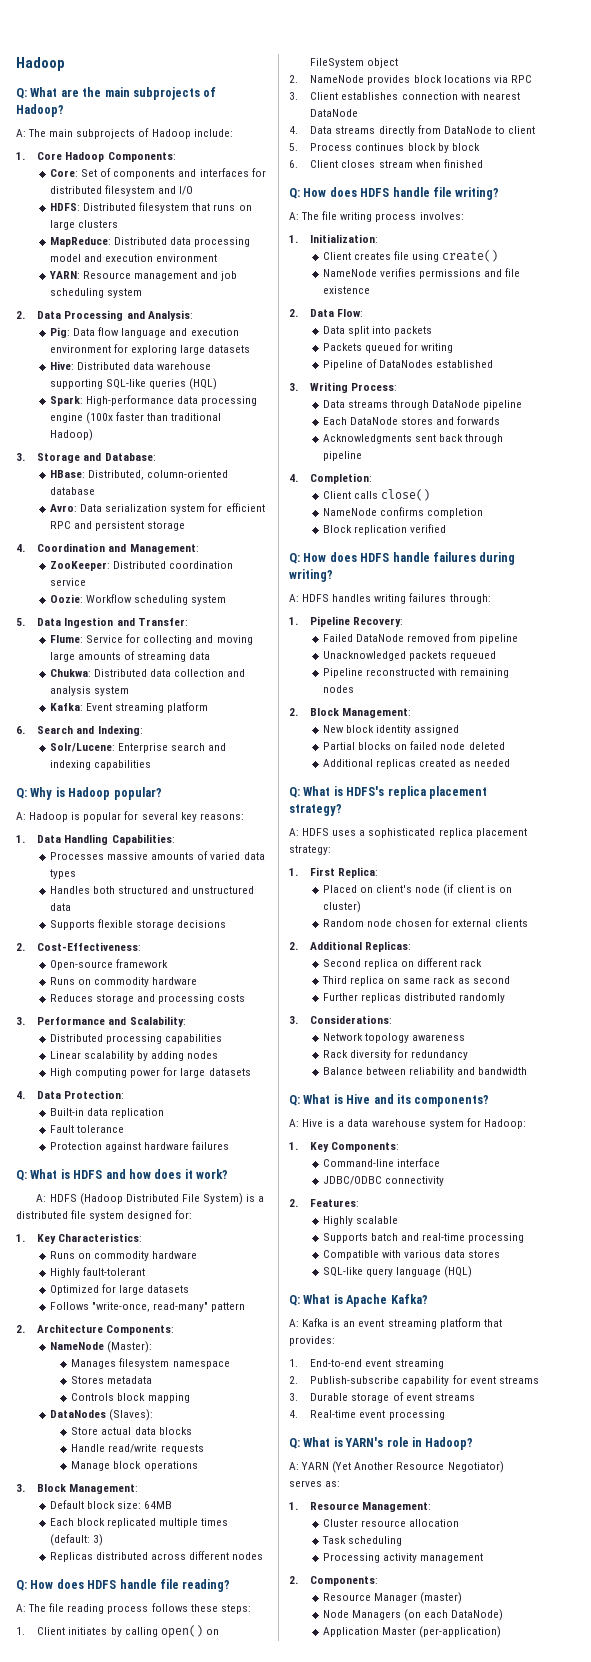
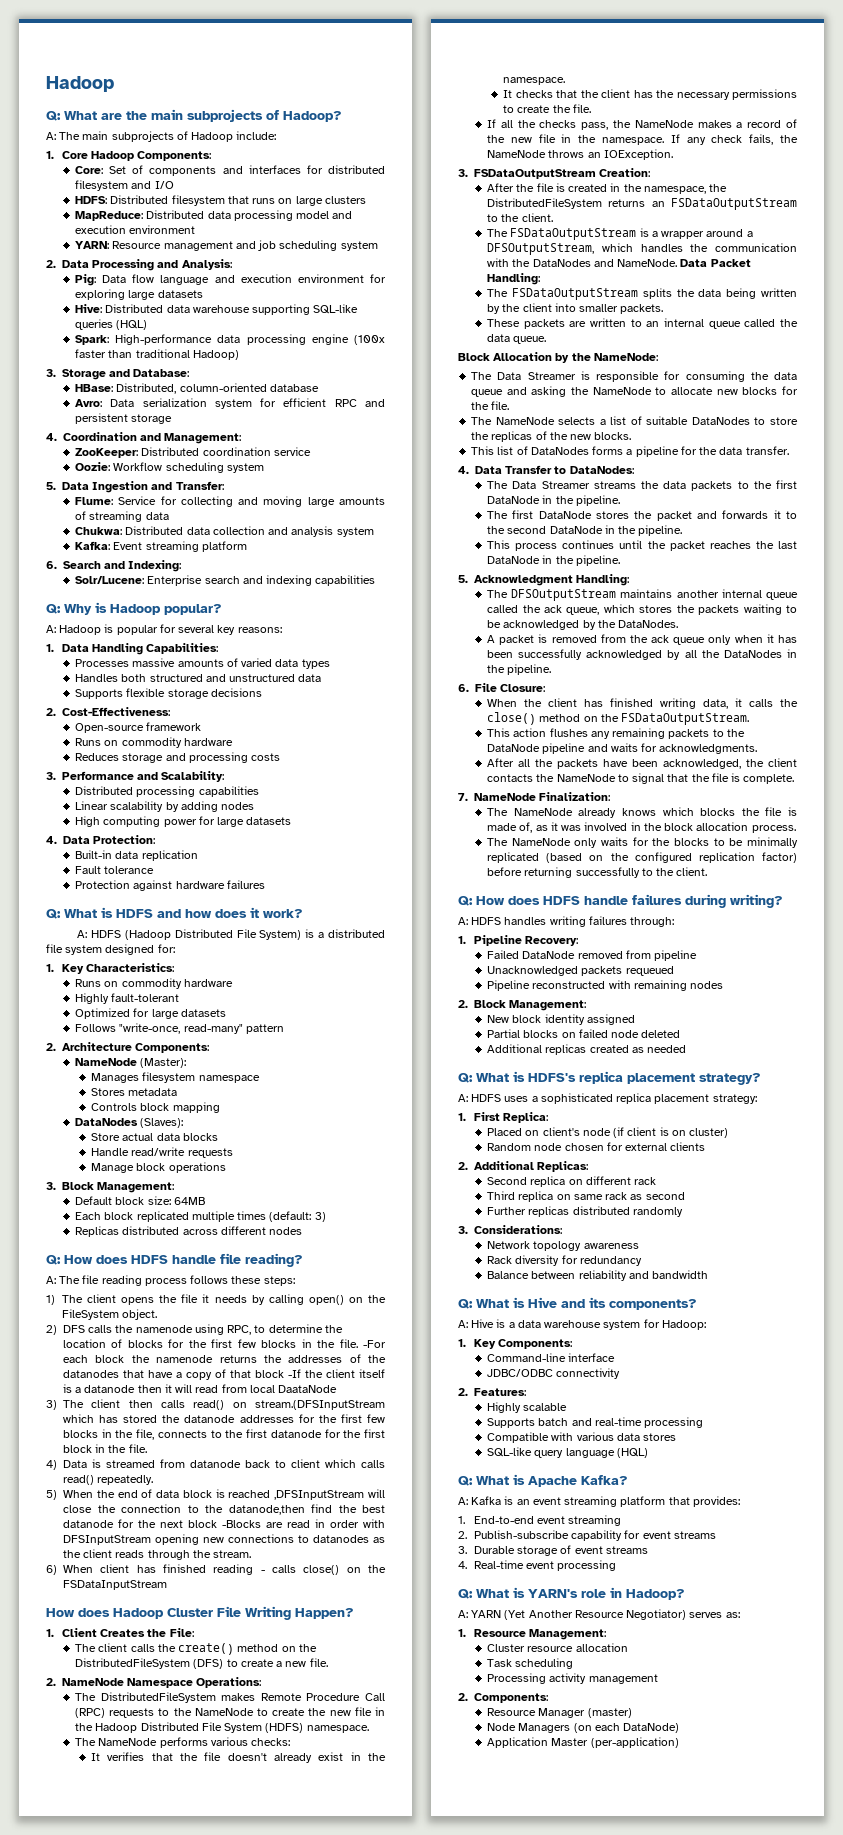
- 1. Client initiates by calling open() on FileSystem object
- 2. NameNode provides block locations via RPC
- 3. Client establishes connection with nearest DataNode
- 4. Data streams directly from DataNode to client
- 5. Process continues block by block
- 6. Client closes stream when finished
- Q: How does HDFS handle file writing?
- A: The file writing process involves:
- 1. Initialization:
- Client creates file using create()
- NameNode verifies permissions and file existence
- 2. Data Flow:
- Data split into packets
- Packets queued for writing
- Pipeline of DataNodes established
- 3. Writing Process:
- Data streams through DataNode pipeline
- Each DataNode stores and forwards
- Acknowledgments sent back through pipeline
- 4. Completion:
- Client calls close()
- NameNode confirms completion
- Block replication verified
+ 1) The client opens the file it needs by calling open() on the FileSystem object.
+ 2) DFS calls the namenode using RPC, to determine the location of blocks for the first few blocks in the file. -For each block the namenode returns the addresses of the datanodes that have a copy of that block -If the client itself is a datanode then it will read from local DaataNode
+ 3) The client then calls read() on stream.(DFSInputStream which has stored the datanode addresses for the first few blocks in the file, connects to the first datanode for the first block in the file.
+ 4) Data is streamed from datanode back to client which calls read() repeatedly.
+ 5) When the end of data block is reached ,DFSInputStream will close the connection to the datanode,then find the best datanode for the next block -Blocks are read in order with DFSInputStream opening new connections to datanodes as the client reads through the stream.
+ 6) When client has finished reading - calls close() on the FSDataInputStream
+ How does Hadoop Cluster File Writing Happen?
+ 1. Client Creates the File:
+ The client calls the create() method on the DistributedFileSystem (DFS) to create a new file.
+ 2. NameNode Namespace Operations:
+ The DistributedFileSystem makes Remote Procedure Call (RPC) requests to the NameNode to create the new file in the Hadoop Distributed File System (HDFS) namespace.
+ The NameNode performs various checks:
+ It verifies that the file doesn't already exist in the namespace.
+ It checks that the client has the necessary permissions to create the file.
+ If all the checks pass, the NameNode makes a record of the new file in the namespace. If any check fails, the NameNode throws an IOException.
+ 3. FSDataOutputStream Creation:
+ After the file is created in the namespace, the DistributedFileSystem returns an FSDataOutputStream to the client.
+ The FSDataOutputStream is a wrapper around a DFSOutputStream, which handles the communication with the DataNodes and NameNode. Data Packet Handling:
+ The FSDataOutputStream splits the data being written by the client into smaller packets.
+ These packets are written to an internal queue called the data queue.
+ Block Allocation by the NameNode:
+ The Data Streamer is responsible for consuming the data queue and asking the NameNode to allocate new blocks for the file.
+ The NameNode selects a list of suitable DataNodes to store the replicas of the new blocks.
+ This list of DataNodes forms a pipeline for the data transfer.
+ 4. Data Transfer to DataNodes:
+ The Data Streamer streams the data packets to the first DataNode in the pipeline.
+ The first DataNode stores the packet and forwards it to the second DataNode in the pipeline.
+ This process continues until the packet reaches the last DataNode in the pipeline.
+ 5. Acknowledgment Handling:
+ The DFSOutputStream maintains another internal queue called the ack queue, which stores the packets waiting to be acknowledged by the DataNodes.
+ A packet is removed from the ack queue only when it has been successfully acknowledged by all the DataNodes in the pipeline.
+ 6. File Closure:
+ When the client has finished writing data, it calls the close() method on the FSDataOutputStream.
+ This action flushes any remaining packets to the DataNode pipeline and waits for acknowledgments.
+ After all the packets have been acknowledged, the client contacts the NameNode to signal that the file is complete.
+ 7. NameNode Finalization:
+ The NameNode already knows which blocks the file is made of, as it was involved in the block allocation process.
+ The NameNode only waits for the blocks to be minimally replicated (based on the configured replication factor) before returning successfully to the client.

